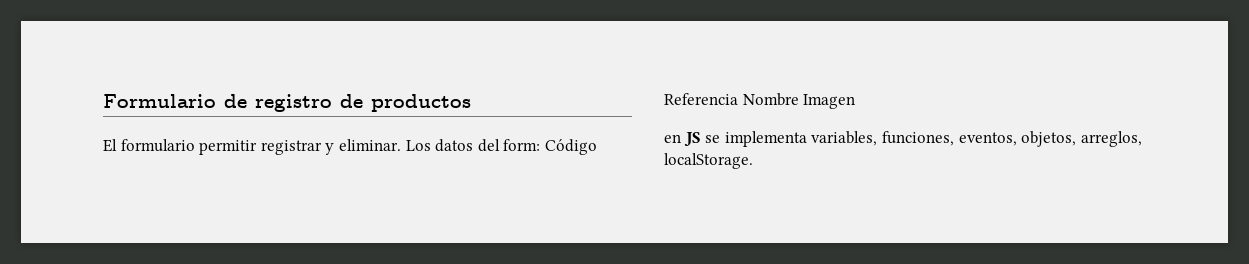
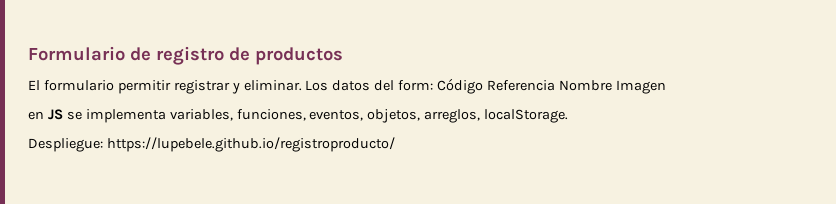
+ Despliegue: https://lupebele.github.io/registroproducto/

